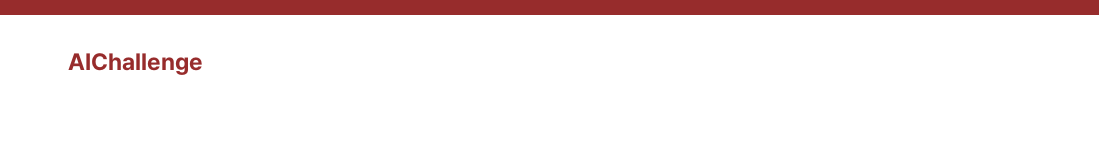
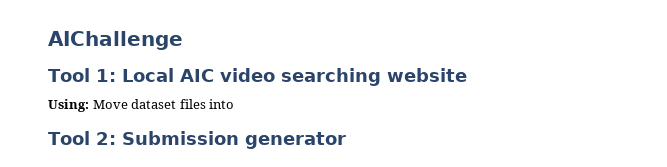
+ Tool 1: Local AIC video searching website
+ Using: Move dataset files into
+ Tool 2: Submission generator

